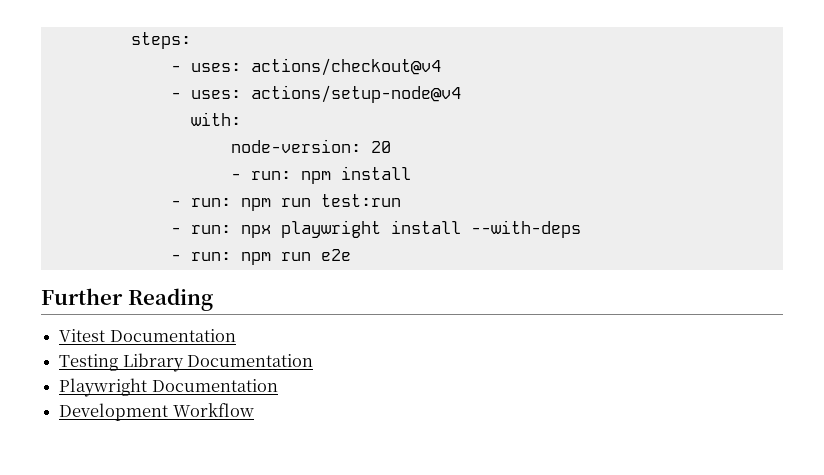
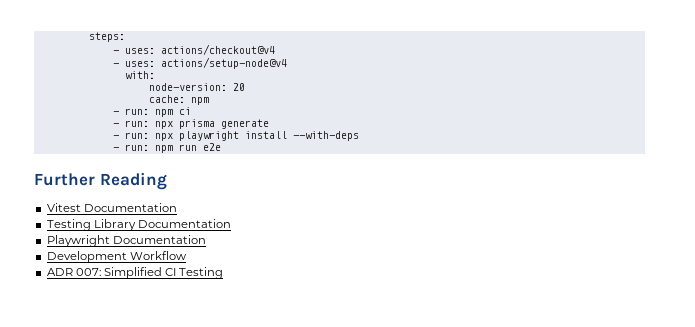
- - run: npm install
- - run: npm run test:run
+ cache: npm
+ - run: npm ci
+ - run: npx prisma generate
+ ADR 007: Simplified CI Testing

